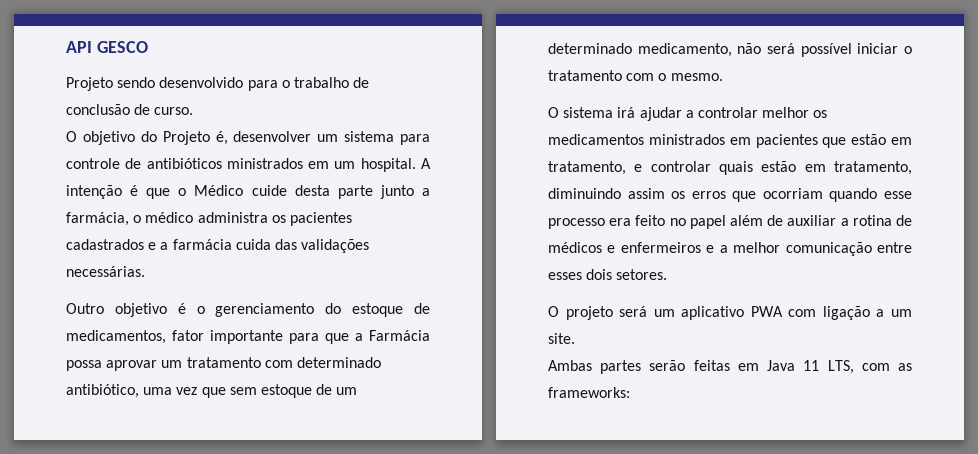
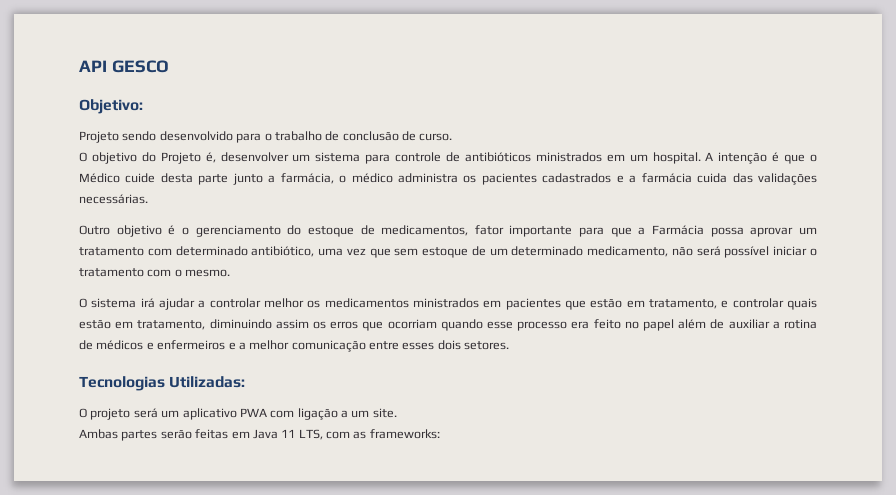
+ Objetivo:
+ Tecnologias Utilizadas:

